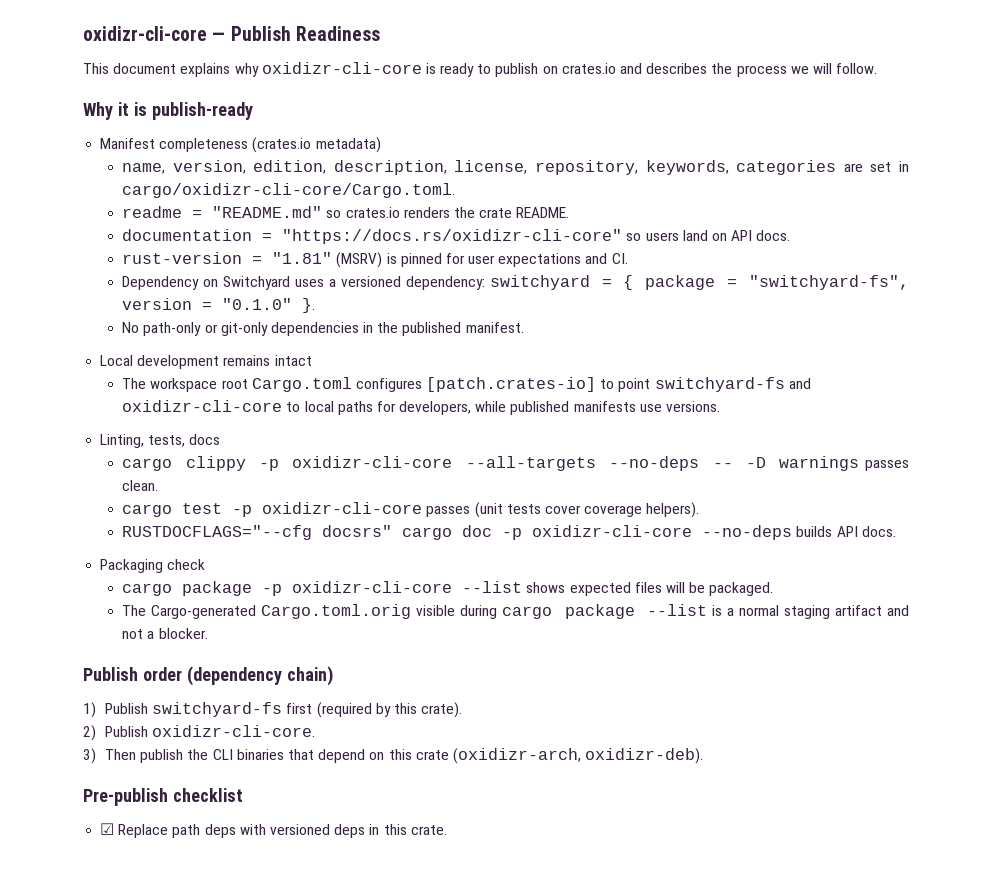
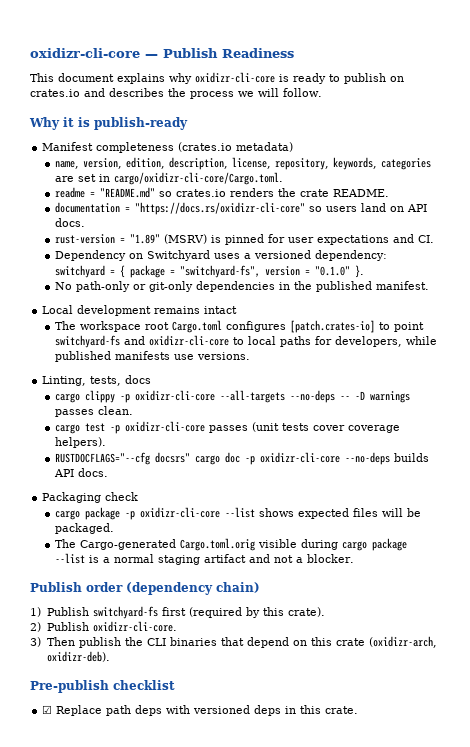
- rust-version = "1.81" (MSRV) is pinned for user expectations and CI.
+ rust-version = "1.89" (MSRV) is pinned for user expectations and CI.

